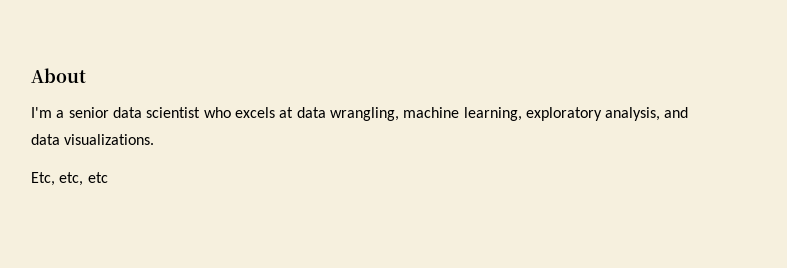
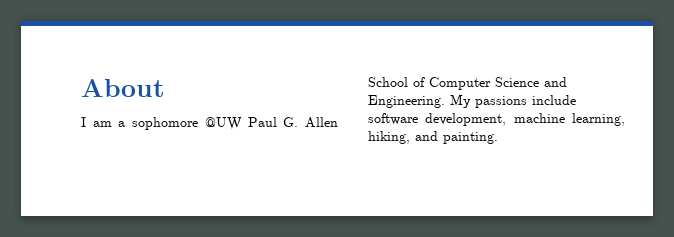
- I'm a senior data scientist who excels at data wrangling, machine learning, exploratory analysis, and data visualizations.
- Etc, etc, etc
+ I am a sophomore @UW Paul G. Allen School of Computer Science and Engineering. My passions include software development, machine learning, hiking, and painting.

